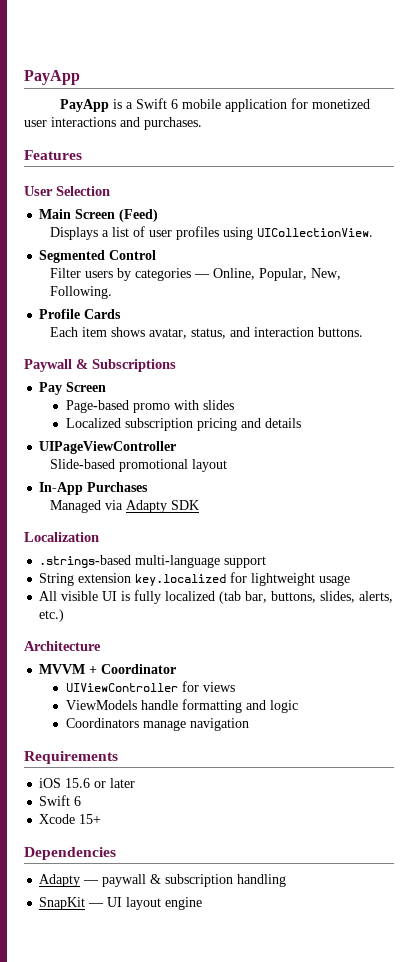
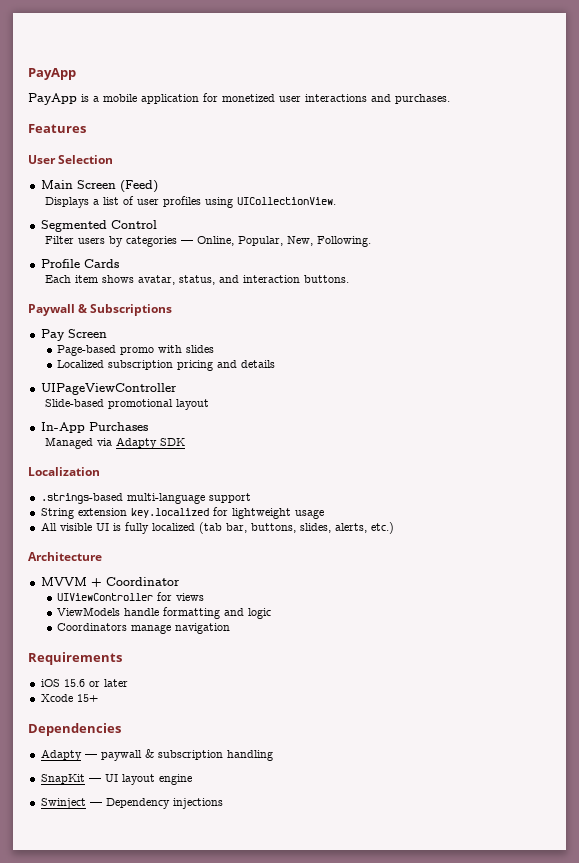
- PayApp is a Swift 6 mobile application for monetized user interactions and purchases.
+ PayApp is a mobile application for monetized user interactions and purchases.
  iOS 15.6 or later
- Swift 6
+ Swinject — Dependency injections

